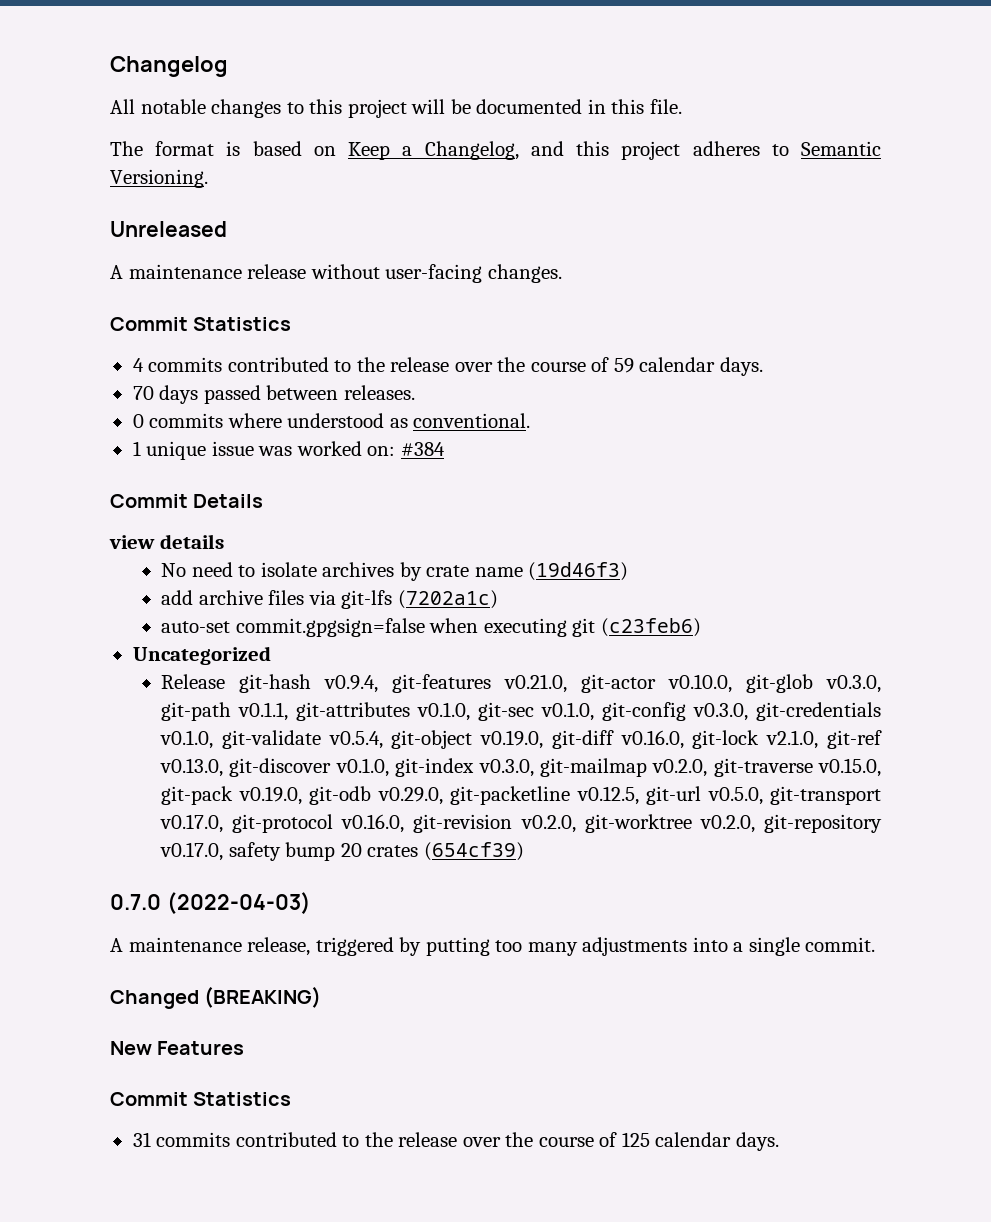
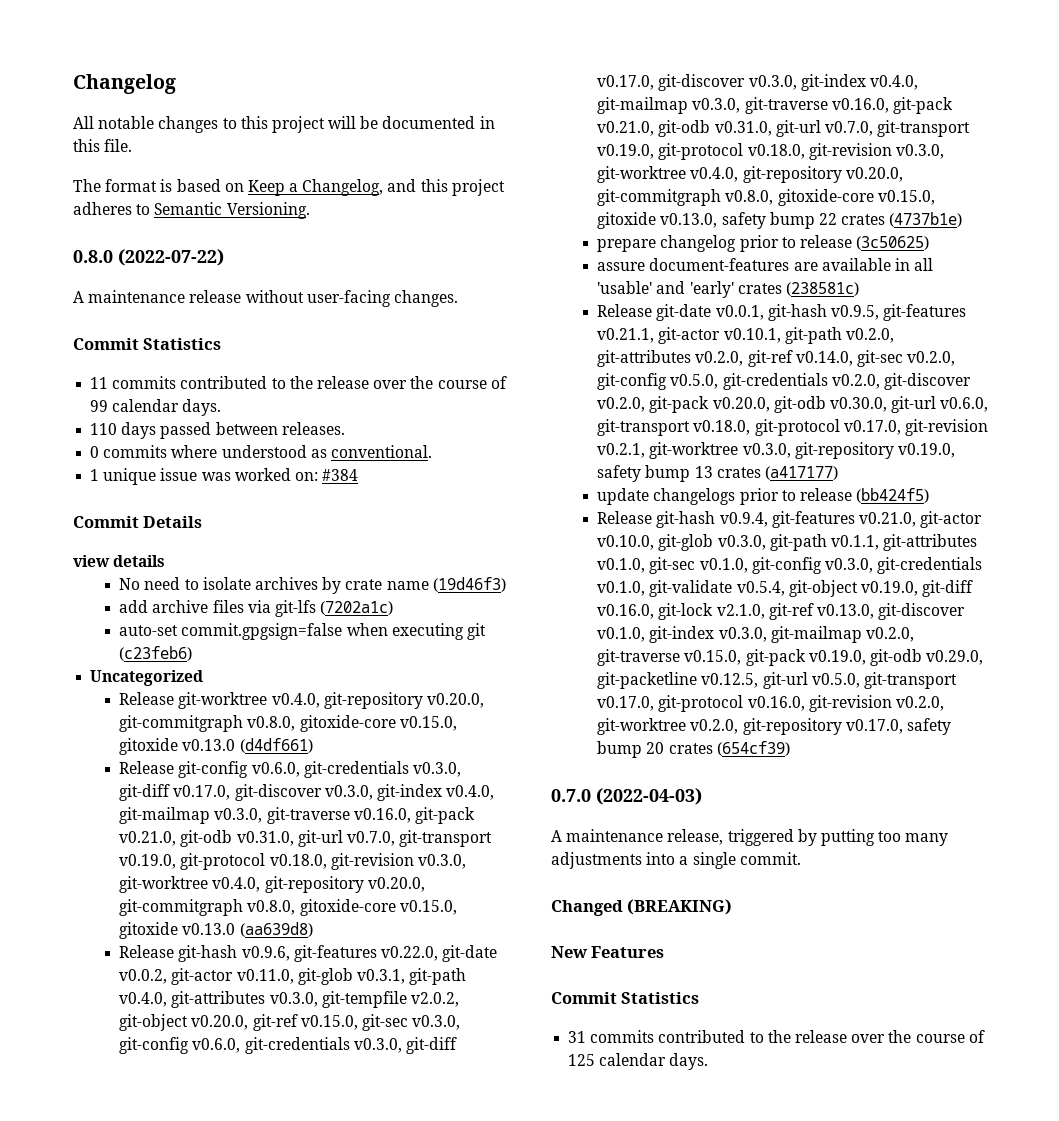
- Unreleased
+ 0.8.0 (2022-07-22)
- 4 commits contributed to the release over the course of 59 calendar days.
+ 11 commits contributed to the release over the course of 99 calendar days.
- 70 days passed between releases.
+ 110 days passed between releases.
+ Release git-worktree v0.4.0, git-repository v0.20.0, git-commitgraph v0.8.0, gitoxide-core v0.15.0, gitoxide v0.13.0 (d4df661)
+ Release git-config v0.6.0, git-credentials v0.3.0, git-diff v0.17.0, git-discover v0.3.0, git-index v0.4.0, git-mailmap v0.3.0, git-traverse v0.16.0, git-pack v0.21.0, git-odb v0.31.0, git-url v0.7.0, git-transport v0.19.0, git-protocol v0.18.0, git-revision v0.3.0, git-worktree v0.4.0, git-repository v0.20.0, git-commitgraph v0.8.0, gitoxide-core v0.15.0, gitoxide v0.13.0 (aa639d8)
+ Release git-hash v0.9.6, git-features v0.22.0, git-date v0.0.2, git-actor v0.11.0, git-glob v0.3.1, git-path v0.4.0, git-attributes v0.3.0, git-tempfile v2.0.2, git-object v0.20.0, git-ref v0.15.0, git-sec v0.3.0, git-config v0.6.0, git-credentials v0.3.0, git-diff v0.17.0, git-discover v0.3.0, git-index v0.4.0, git-mailmap v0.3.0, git-traverse v0.16.0, git-pack v0.21.0, git-odb v0.31.0, git-url v0.7.0, git-transport v0.19.0, git-protocol v0.18.0, git-revision v0.3.0, git-worktree v0.4.0, git-repository v0.20.0, git-commitgraph v0.8.0, gitoxide-core v0.15.0, gitoxide v0.13.0, safety bump 22 crates (4737b1e)
+ prepare changelog prior to release (3c50625)
+ assure document-features are available in all 'usable' and 'early' crates (238581c)
+ Release git-date v0.0.1, git-hash v0.9.5, git-features v0.21.1, git-actor v0.10.1, git-path v0.2.0, git-attributes v0.2.0, git-ref v0.14.0, git-sec v0.2.0, git-config v0.5.0, git-credentials v0.2.0, git-discover v0.2.0, git-pack v0.20.0, git-odb v0.30.0, git-url v0.6.0, git-transport v0.18.0, git-protocol v0.17.0, git-revision v0.2.1, git-worktree v0.3.0, git-repository v0.19.0, safety bump 13 crates (a417177)
+ update changelogs prior to release (bb424f5)

